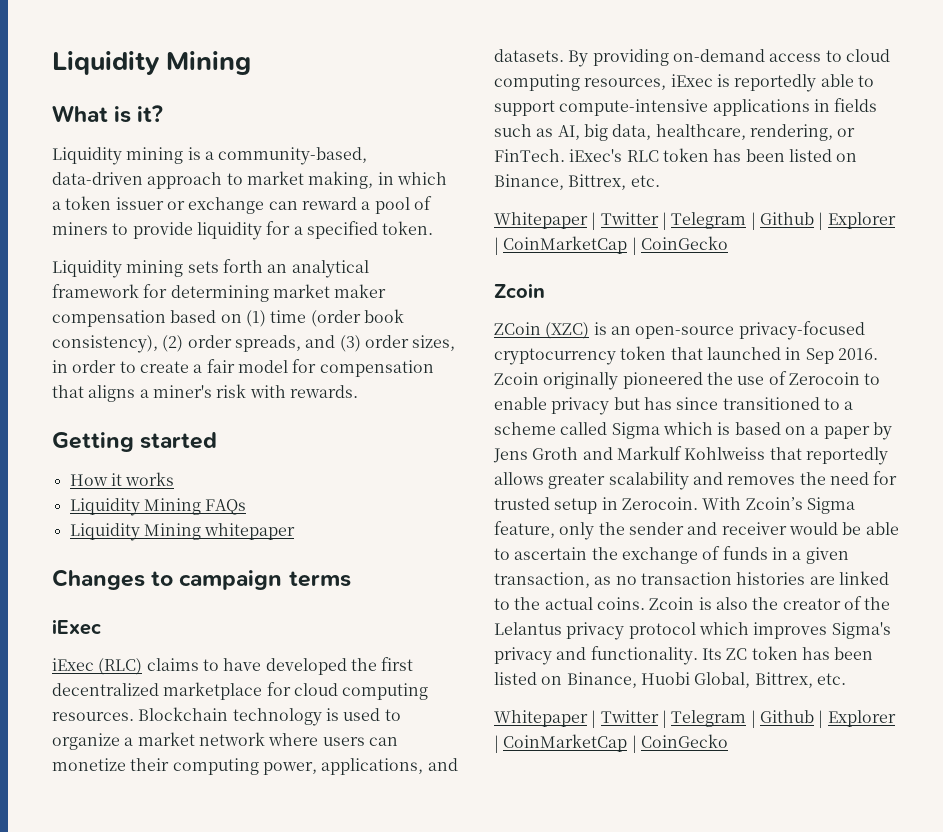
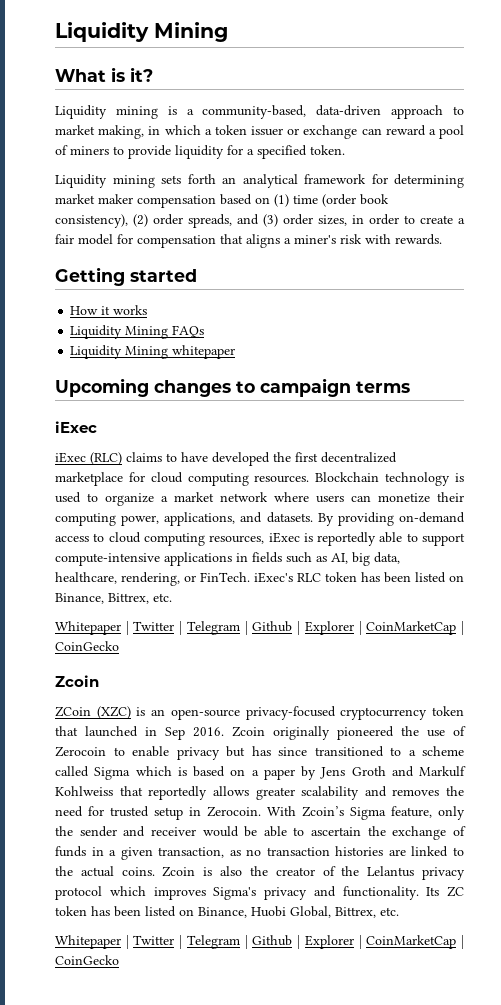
- Changes to campaign terms
+ Upcoming changes to campaign terms

